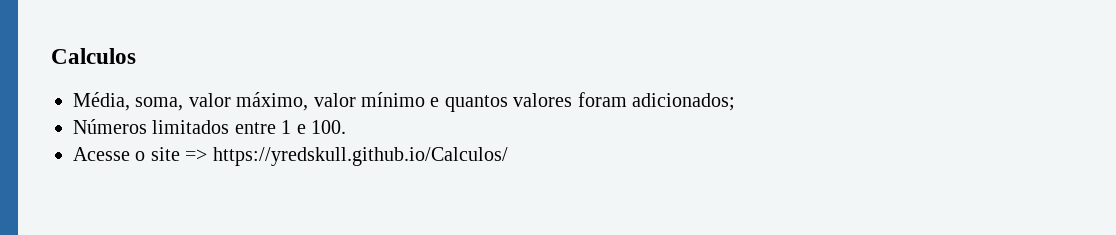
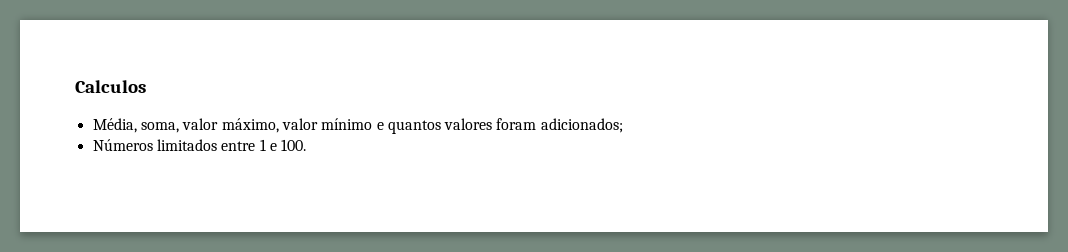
- Acesse o site => https://yredskull.github.io/Calculos/

